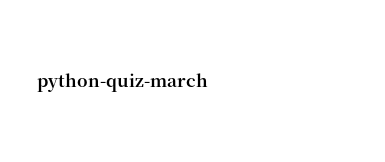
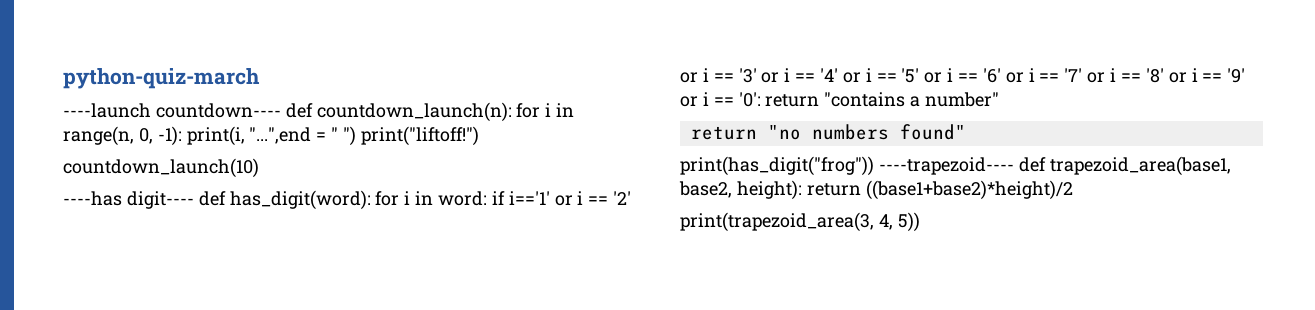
+ ----launch countdown---- def countdown_launch(n): for i in range(n, 0, -1): print(i, "...",end = " ") print("liftoff!")
+ countdown_launch(10)
+ ----has digit---- def has_digit(word): for i in word: if i=='1' or i == '2' or i == '3' or i == '4' or i == '5' or i == '6' or i == '7' or i == '8' or i == '9' or i == '0': return "contains a number"
+ return "no numbers found"
+ print(has_digit("frog")) ----trapezoid---- def trapezoid_area(base1, base2, height): return ((base1+base2)*height)/2
+ print(trapezoid_area(3, 4, 5))

